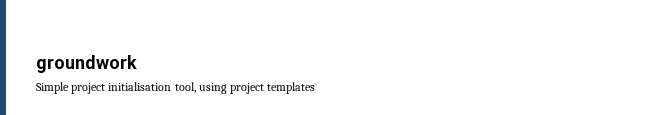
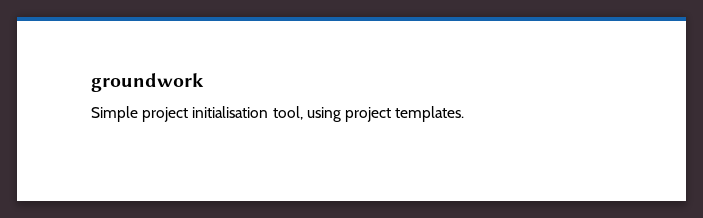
- Simple project initialisation tool, using project templates
+ Simple project initialisation tool, using project templates.

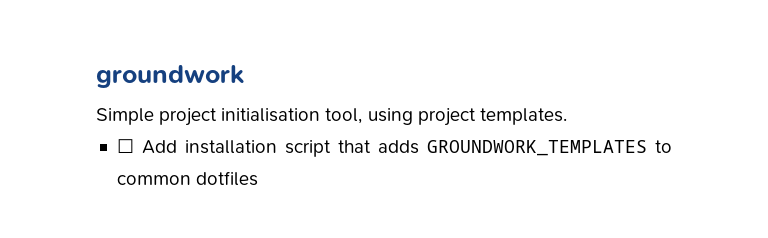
+ ☐ Add installation script that adds GROUNDWORK_TEMPLATES to common dotfiles

